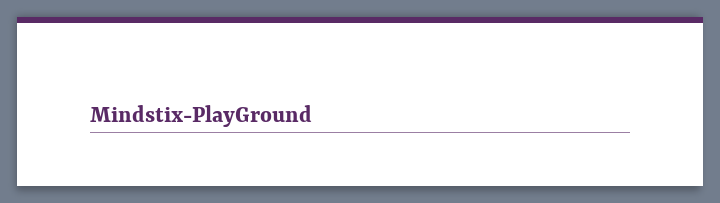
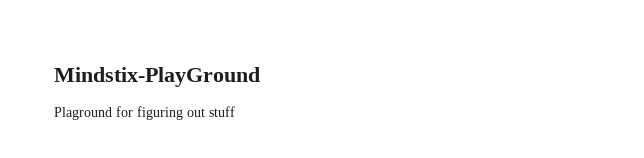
+ Plaground for figuring out stuff

